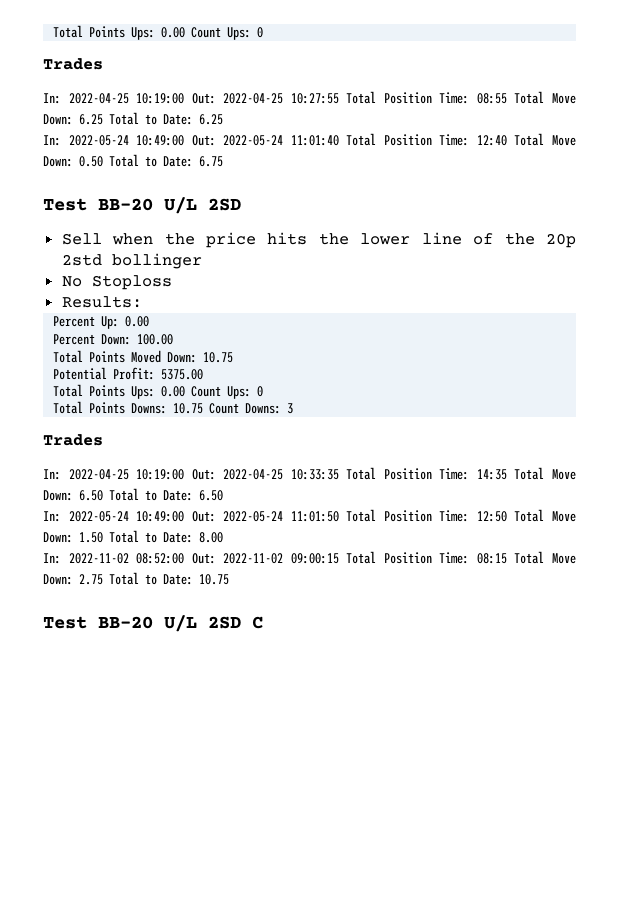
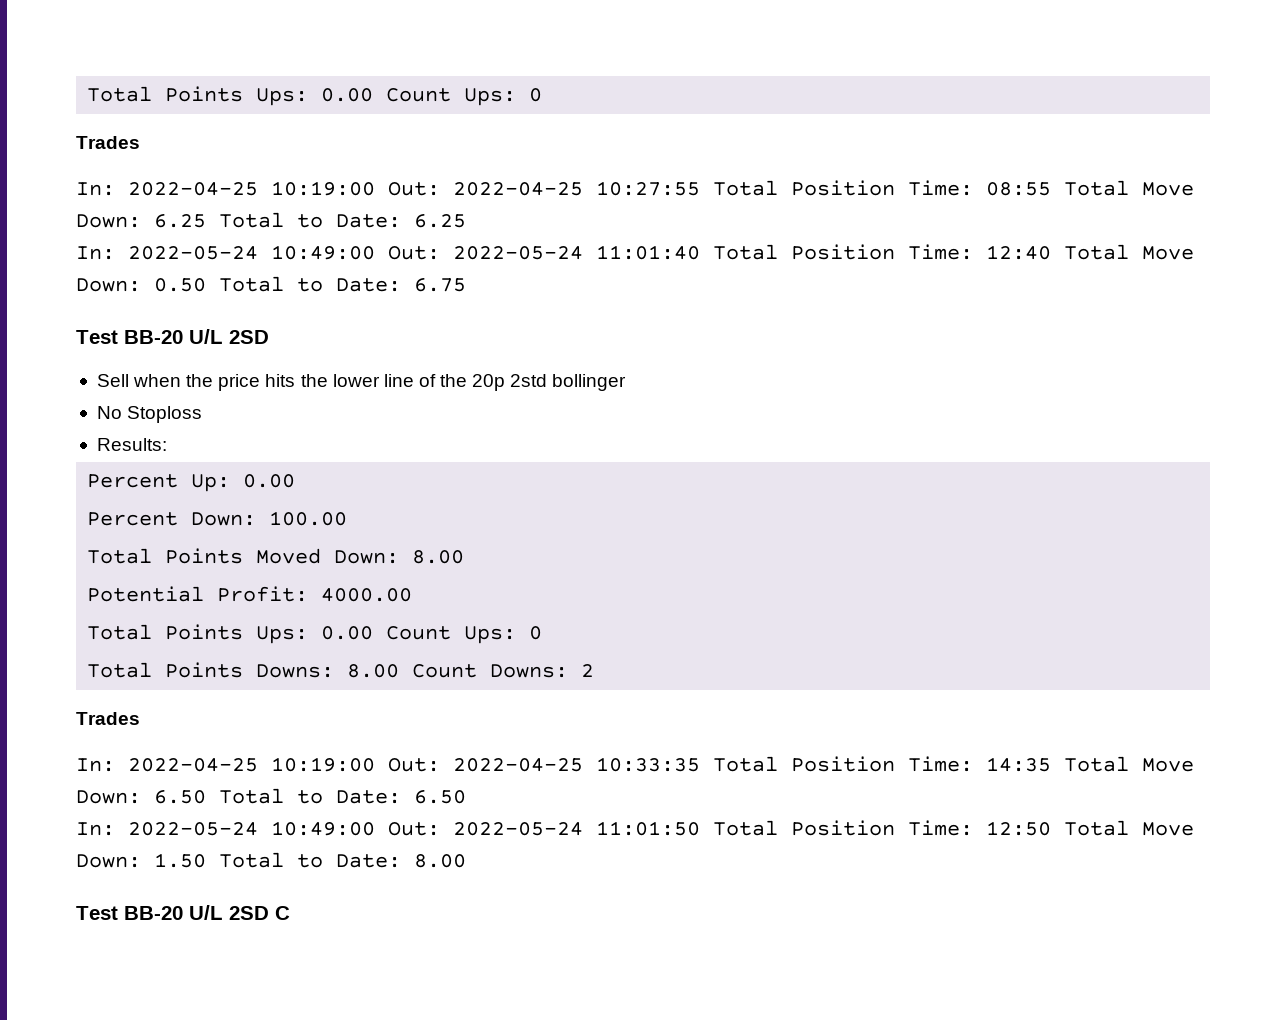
- Total Points Moved Down: 10.75
+ Total Points Moved Down: 8.00
- Potential Profit: 5375.00
+ Potential Profit: 4000.00
- Total Points Downs: 10.75 Count Downs: 3
+ Total Points Downs: 8.00 Count Downs: 2
- In: 2022-11-02 08:52:00 Out: 2022-11-02 09:00:15 Total Position Time: 08:15 Total Move Down: 2.75 Total to Date: 10.75

